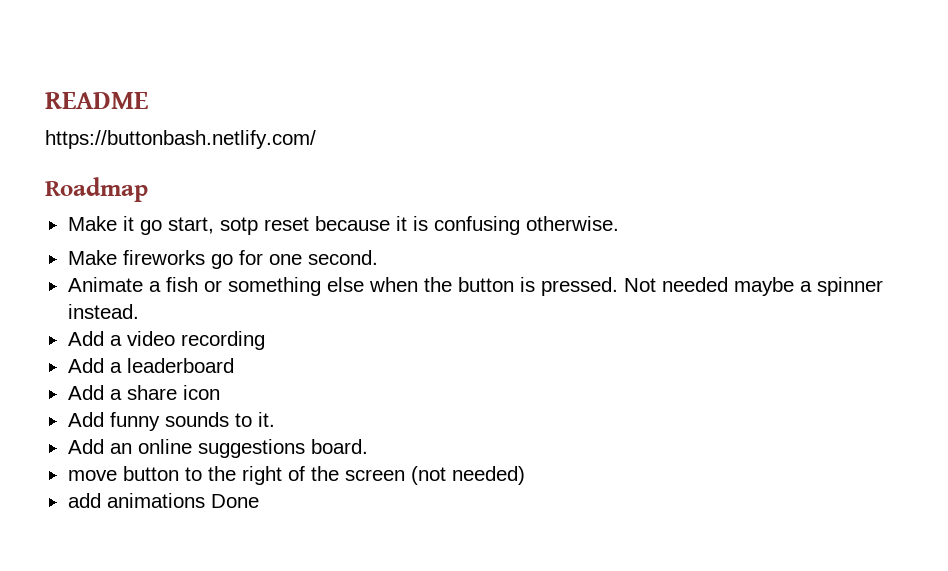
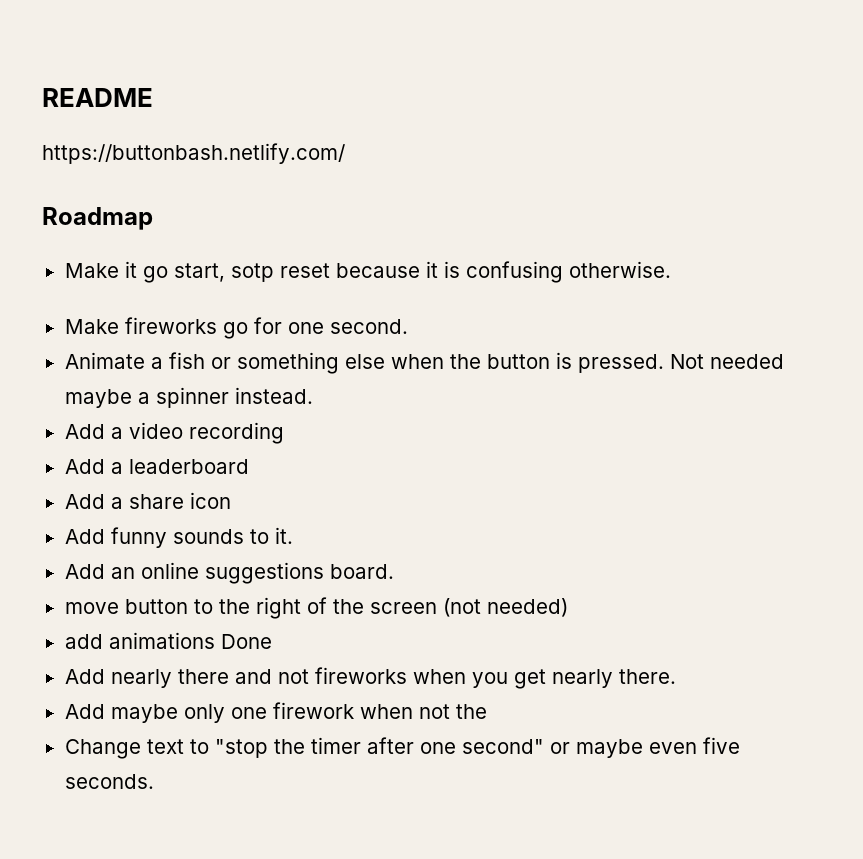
+ Add nearly there and not fireworks when you get nearly there.
+ Add maybe only one firework when not the
+ Change text to "stop the timer after one second" or maybe even five seconds.

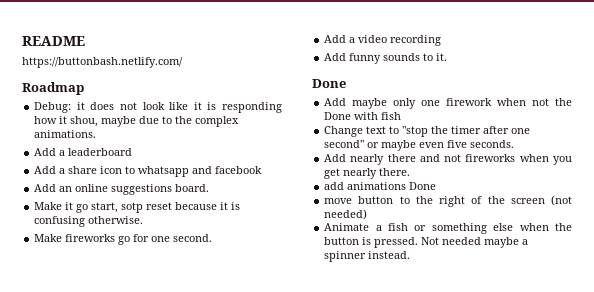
+ Debug: it does not look like it is responding how it shou, maybe due to the complex animations.
+ Add a leaderboard
+ Add a share icon to whatsapp and facebook
+ Add an online suggestions board.
+ Add a video recording
+ Add funny sounds to it.
+ Done
+ Add maybe only one firework when not the Done with fish
+ Change text to "stop the timer after one second" or maybe even five seconds.
+ Add nearly there and not fireworks when you get nearly there.
+ add animations Done
+ move button to the right of the screen (not needed)
- Add a video recording
- Add a leaderboard
- Add a share icon
- Add funny sounds to it.
- Add an online suggestions board.
- move button to the right of the screen (not needed)
- add animations Done
- Add nearly there and not fireworks when you get nearly there.
- Add maybe only one firework when not the
- Change text to "stop the timer after one second" or maybe even five seconds.

